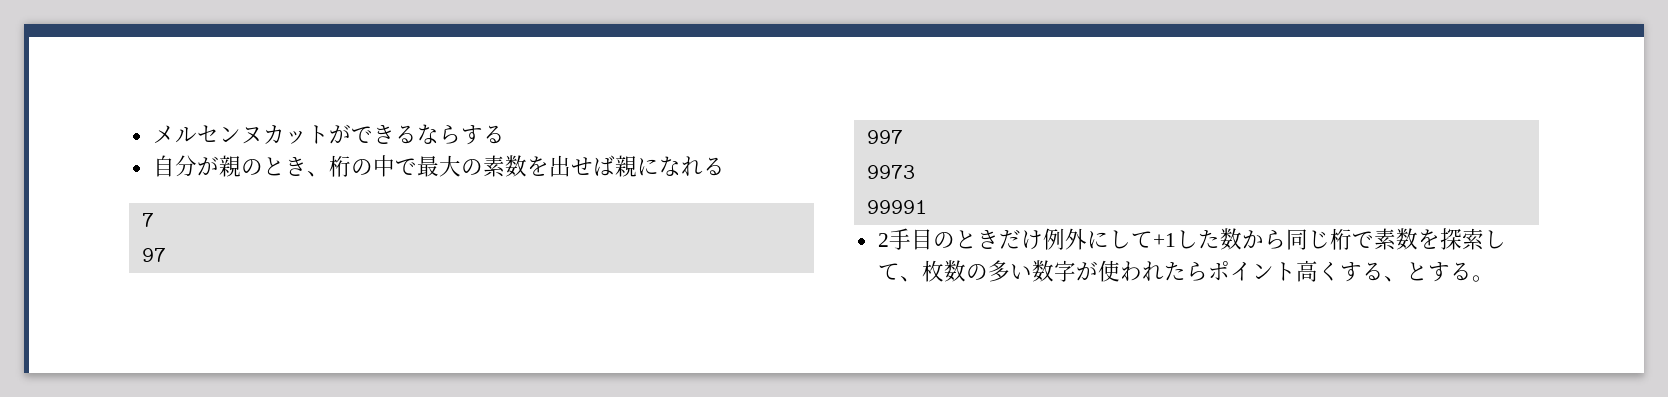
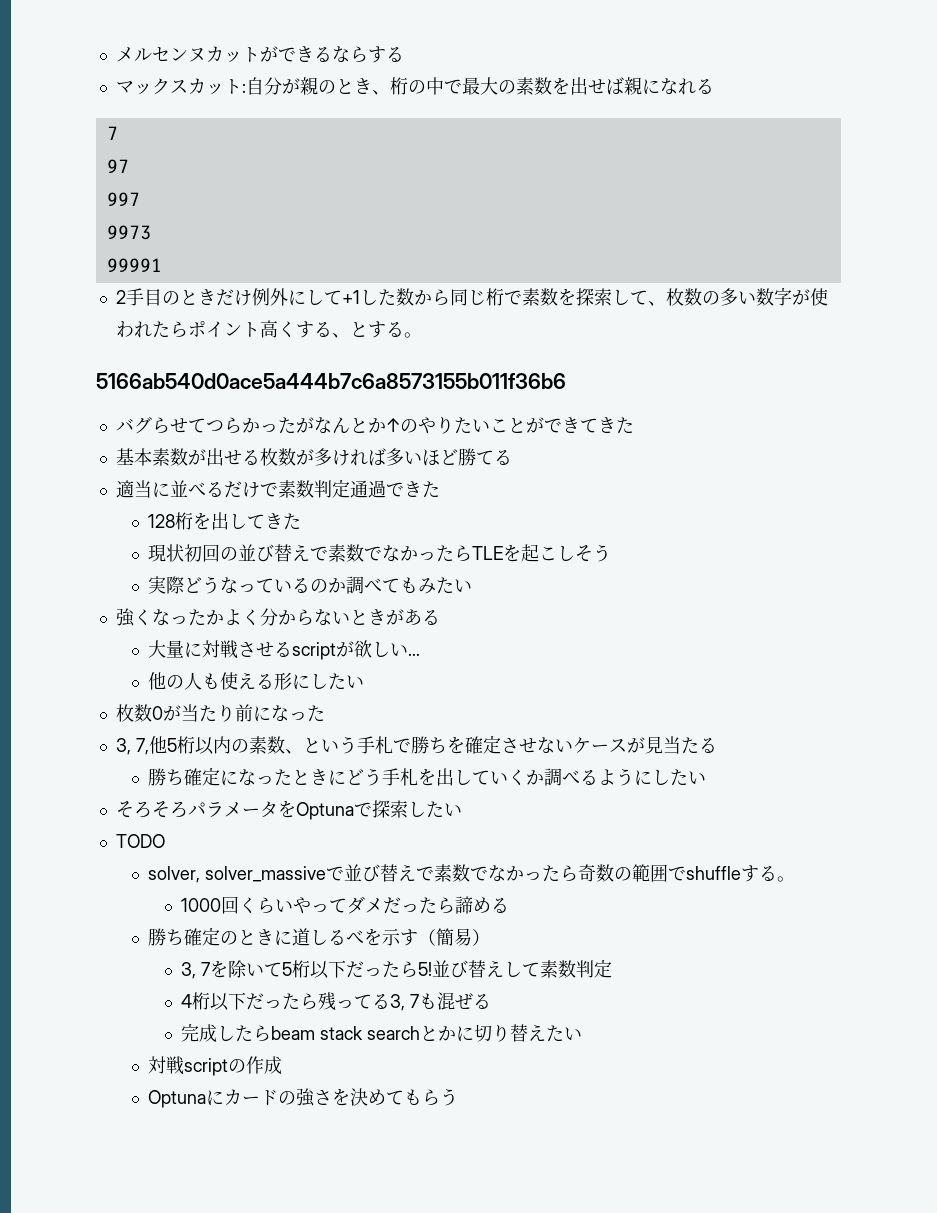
- 自分が親のとき、桁の中で最大の素数を出せば親になれる
+ マックスカット:自分が親のとき、桁の中で最大の素数を出せば親になれる
+ 5166ab540d0ace5a444b7c6a8573155b011f36b6
+ バグらせてつらかったがなんとか↑のやりたいことができてきた
+ 基本素数が出せる枚数が多ければ多いほど勝てる
+ 適当に並べるだけで素数判定通過できた
+ 128桁を出してきた
+ 現状初回の並び替えで素数でなかったらTLEを起こしそう
+ 実際どうなっているのか調べてもみたい
+ 強くなったかよく分からないときがある
+ 大量に対戦させるscriptが欲しい…
+ 他の人も使える形にしたい
+ 枚数0が当たり前になった
+ 3, 7,他5桁以内の素数、という手札で勝ちを確定させないケースが見当たる
+ 勝ち確定になったときにどう手札を出していくか調べるようにしたい
+ そろそろパラメータをOptunaで探索したい
+ TODO
+ solver, solver_massiveで並び替えで素数でなかったら奇数の範囲でshuffleする。
+ 1000回くらいやってダメだったら諦める
+ 勝ち確定のときに道しるべを示す（簡易）
+ 3, 7を除いて5桁以下だったら5!並び替えして素数判定
+ 4桁以下だったら残ってる3, 7も混ぜる
+ 完成したらbeam stack searchとかに切り替えたい
+ 対戦scriptの作成
+ Optunaにカードの強さを決めてもらう

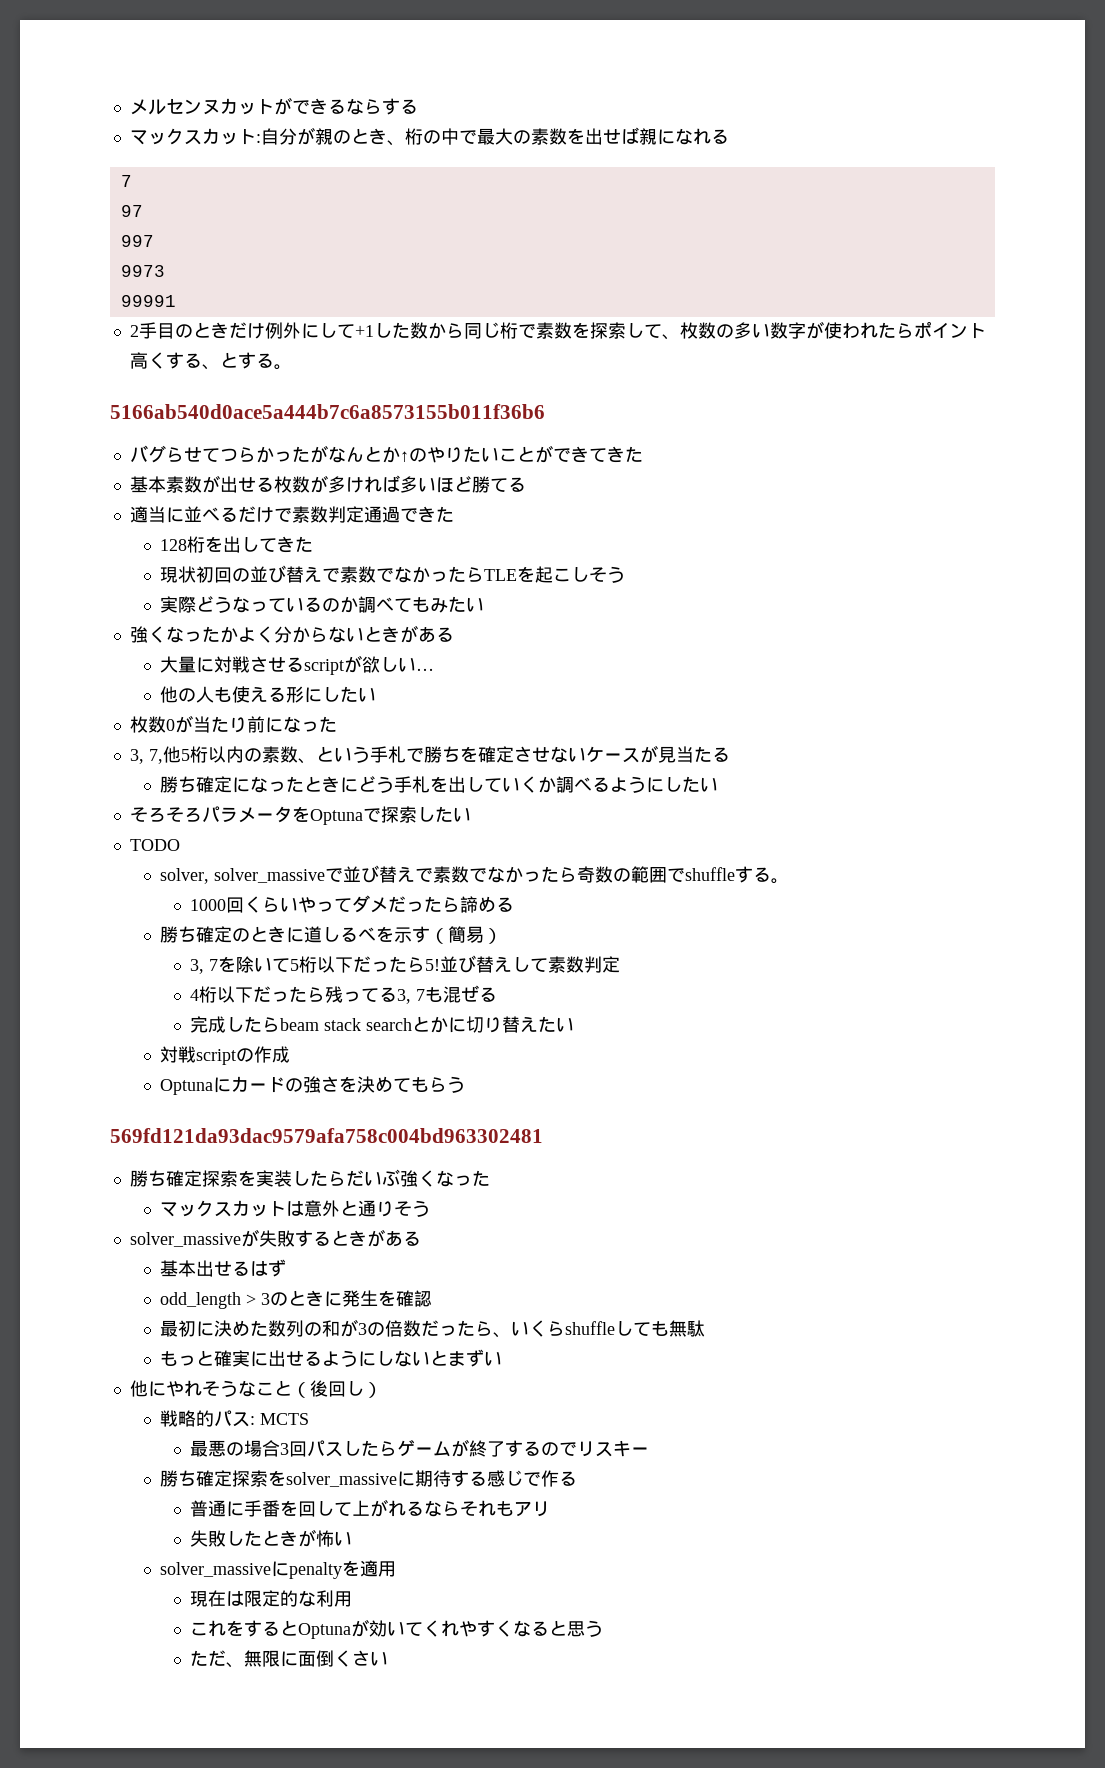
+ 569fd121da93dac9579afa758c004bd963302481
+ 勝ち確定探索を実装したらだいぶ強くなった
+ マックスカットは意外と通りそう
+ solver_massiveが失敗するときがある
+ 基本出せるはず
+ odd_length > 3のときに発生を確認
+ 最初に決めた数列の和が3の倍数だったら、いくらshuffleしても無駄
+ もっと確実に出せるようにしないとまずい
+ 他にやれそうなこと（後回し）
+ 戦略的パス: MCTS
+ 最悪の場合3回パスしたらゲームが終了するのでリスキー
+ 勝ち確定探索をsolver_massiveに期待する感じで作る
+ 普通に手番を回して上がれるならそれもアリ
+ 失敗したときが怖い
+ solver_massiveにpenaltyを適用
+ 現在は限定的な利用
+ これをするとOptunaが効いてくれやすくなると思う
+ ただ、無限に面倒くさい

